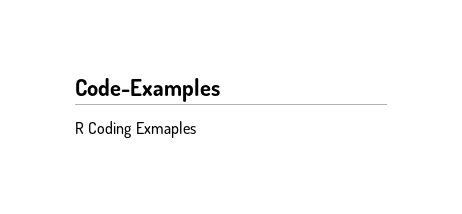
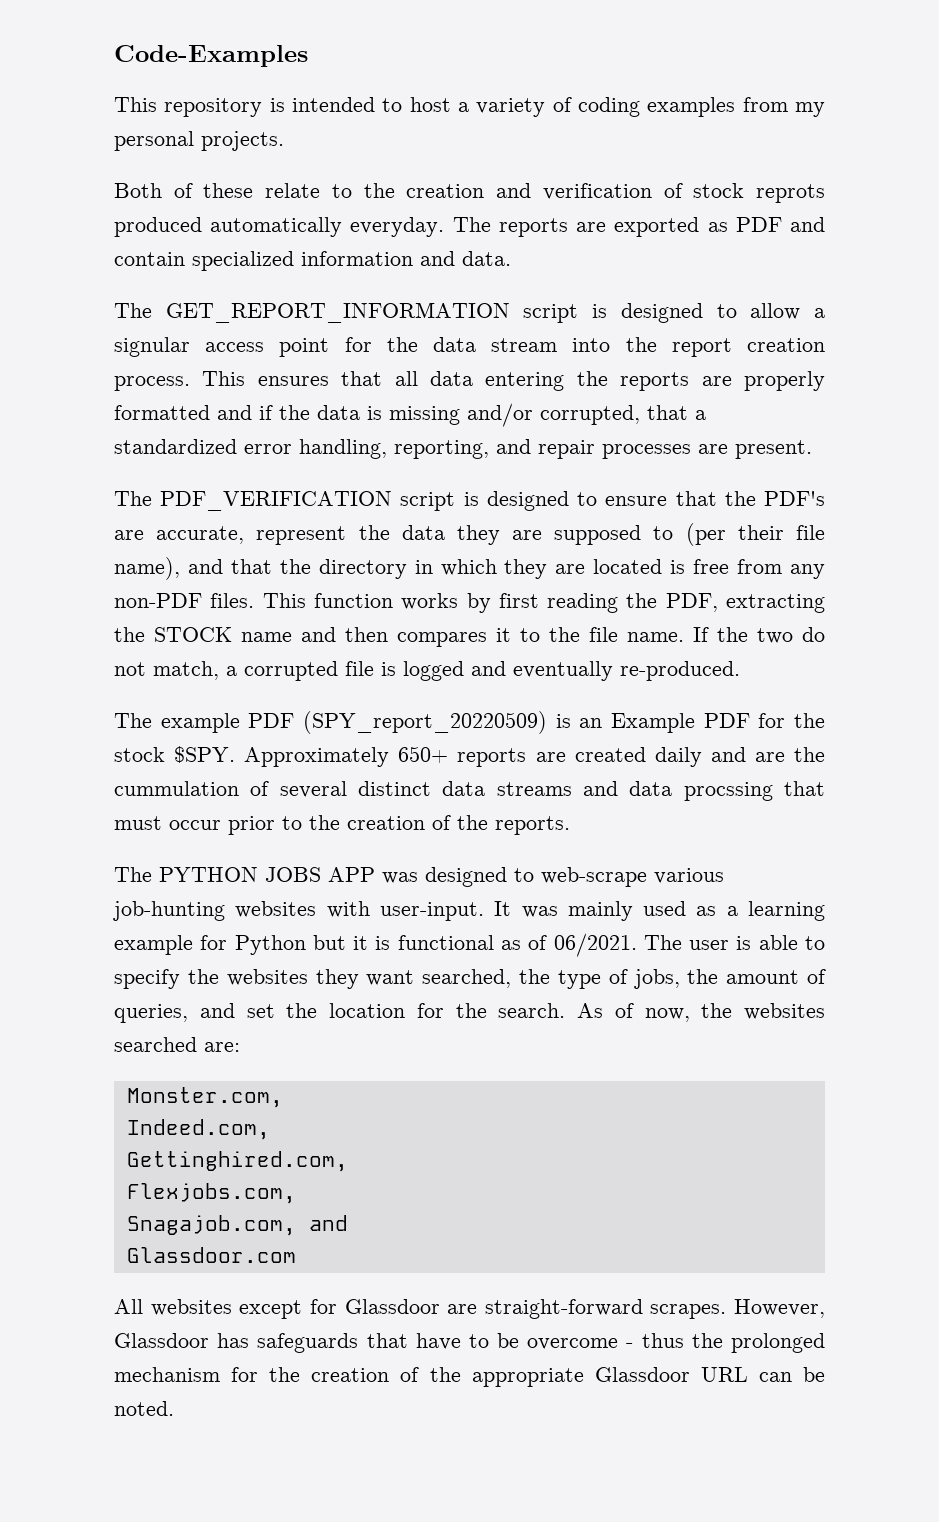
- R Coding Exmaples
+ This repository is intended to host a variety of coding examples from my personal projects.
+ Both of these relate to the creation and verification of stock reprots produced automatically everyday. The reports are exported as PDF and contain specialized information and data.
+ The GET_REPORT_INFORMATION script is designed to allow a signular access point for the data stream into the report creation process. This ensures that all data entering the reports are properly formatted and if the data is missing and/or corrupted, that a standardized error handling, reporting, and repair processes are present.
+ The PDF_VERIFICATION script is designed to ensure that the PDF's are accurate, represent the data they are supposed to (per their file name), and that the directory in which they are located is free from any non-PDF files. This function works by first reading the PDF, extracting the STOCK name and then compares it to the file name. If the two do not match, a corrupted file is logged and eventually re-produced.
+ The example PDF (SPY_report_20220509) is an Example PDF for the stock $SPY. Approximately 650+ reports are created daily and are the cummulation of several distinct data streams and data procssing that must occur prior to the creation of the reports.
+ The PYTHON JOBS APP was designed to web-scrape various job-hunting websites with user-input. It was mainly used as a learning example for Python but it is functional as of 06/2021. The user is able to specify the websites they want searched, the type of jobs, the amount of queries, and set the location for the search. As of now, the websites searched are:
+ Monster.com,
+ Indeed.com,
+ Gettinghired.com,
+ Flexjobs.com,
+ Snagajob.com, and
+ Glassdoor.com
+ All websites except for Glassdoor are straight-forward scrapes. However, Glassdoor has safeguards that have to be overcome - thus the prolonged mechanism for the creation of the appropriate Glassdoor URL can be noted.

